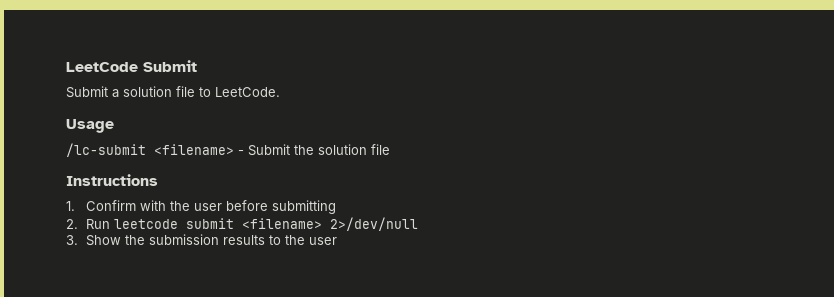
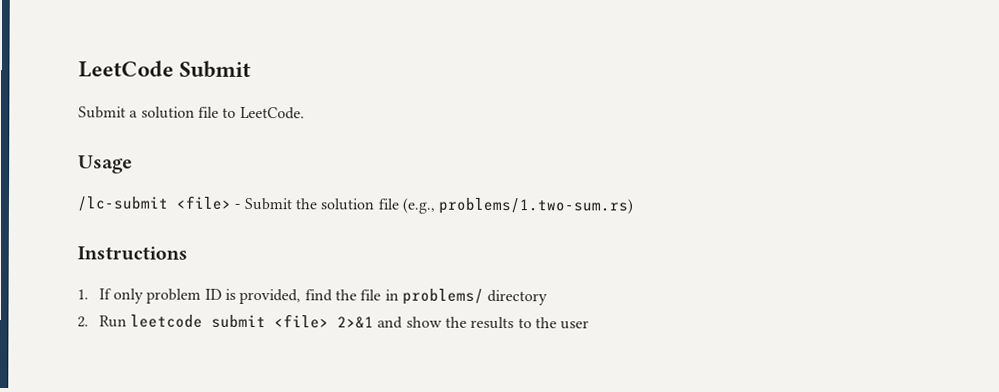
- /lc-submit <filename> - Submit the solution file
+ /lc-submit <file> - Submit the solution file (e.g., problems/1.two-sum.rs)
- 1. Confirm with the user before submitting
- 2. Run leetcode submit <filename> 2>/dev/null
- 3. Show the submission results to the user
+ 1. If only problem ID is provided, find the file in problems/ directory
+ 2. Run leetcode submit <file> 2>&1 and show the results to the user

